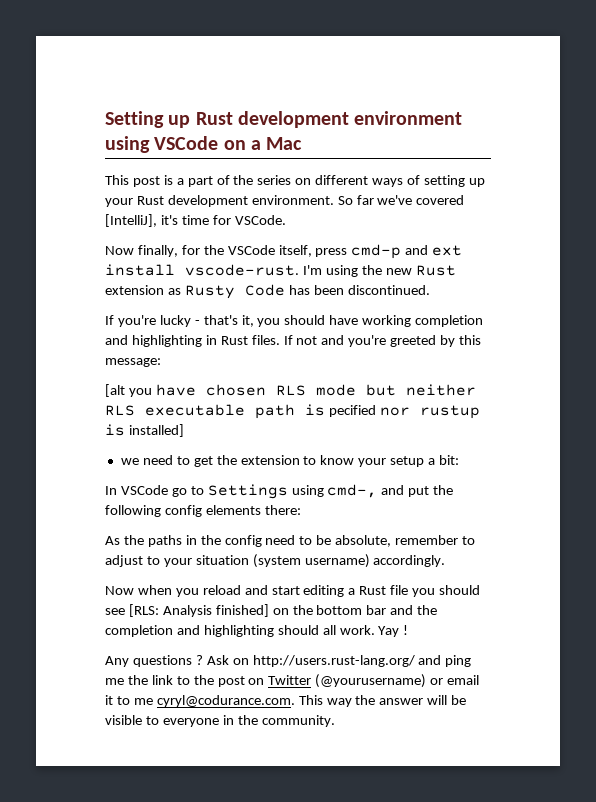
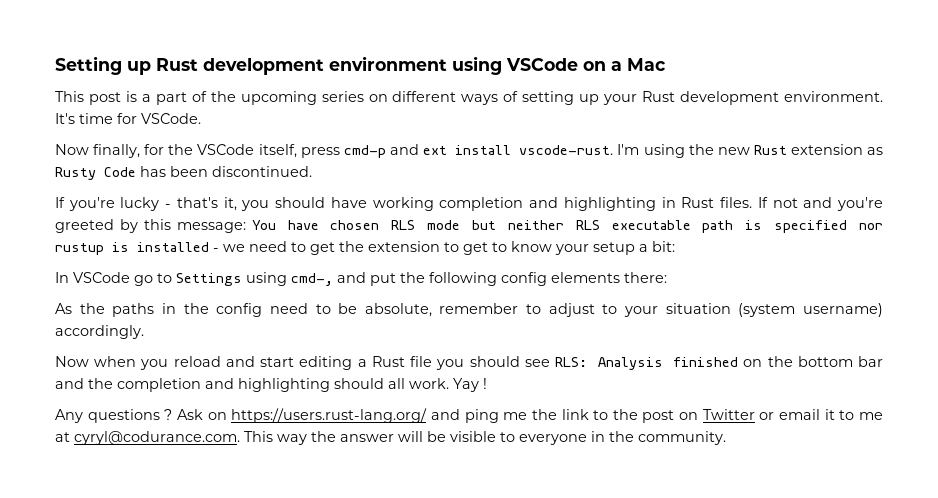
- This post is a part of the series on different ways of setting up your Rust development environment.
+ This post is a part of the upcoming series on different ways of setting up your Rust development environment.
- So far we've covered [IntelliJ], it's time for VSCode.
+ It's time for VSCode.
- If not and you're greeted by this message:
- [alt you have chosen RLS mode but neither RLS executable path is pecified nor rustup is installed]
- we need to get the extension to know your setup a bit:
+ If not and you're greeted by this message: You have chosen RLS mode but neither RLS executable path is specified nor rustup is installed - we need to get the extension to get to know your setup a bit:
- Now when you reload and start editing a Rust file you should see [RLS: Analysis finished] on the bottom bar and the completion and highlighting should all work.
+ Now when you reload and start editing a Rust file you should see RLS: Analysis finished on the bottom bar and the completion and highlighting should all work.
- Ask on http://users.rust-lang.org/ and ping me the link to the post on Twitter (@yourusername) or email it to me cyryl@codurance.com. This way the answer will be visible to everyone in the community.
+ Ask on https://users.rust-lang.org/ and ping me the link to the post on Twitter or email it to me at cyryl@codurance.com. This way the answer will be visible to everyone in the community.

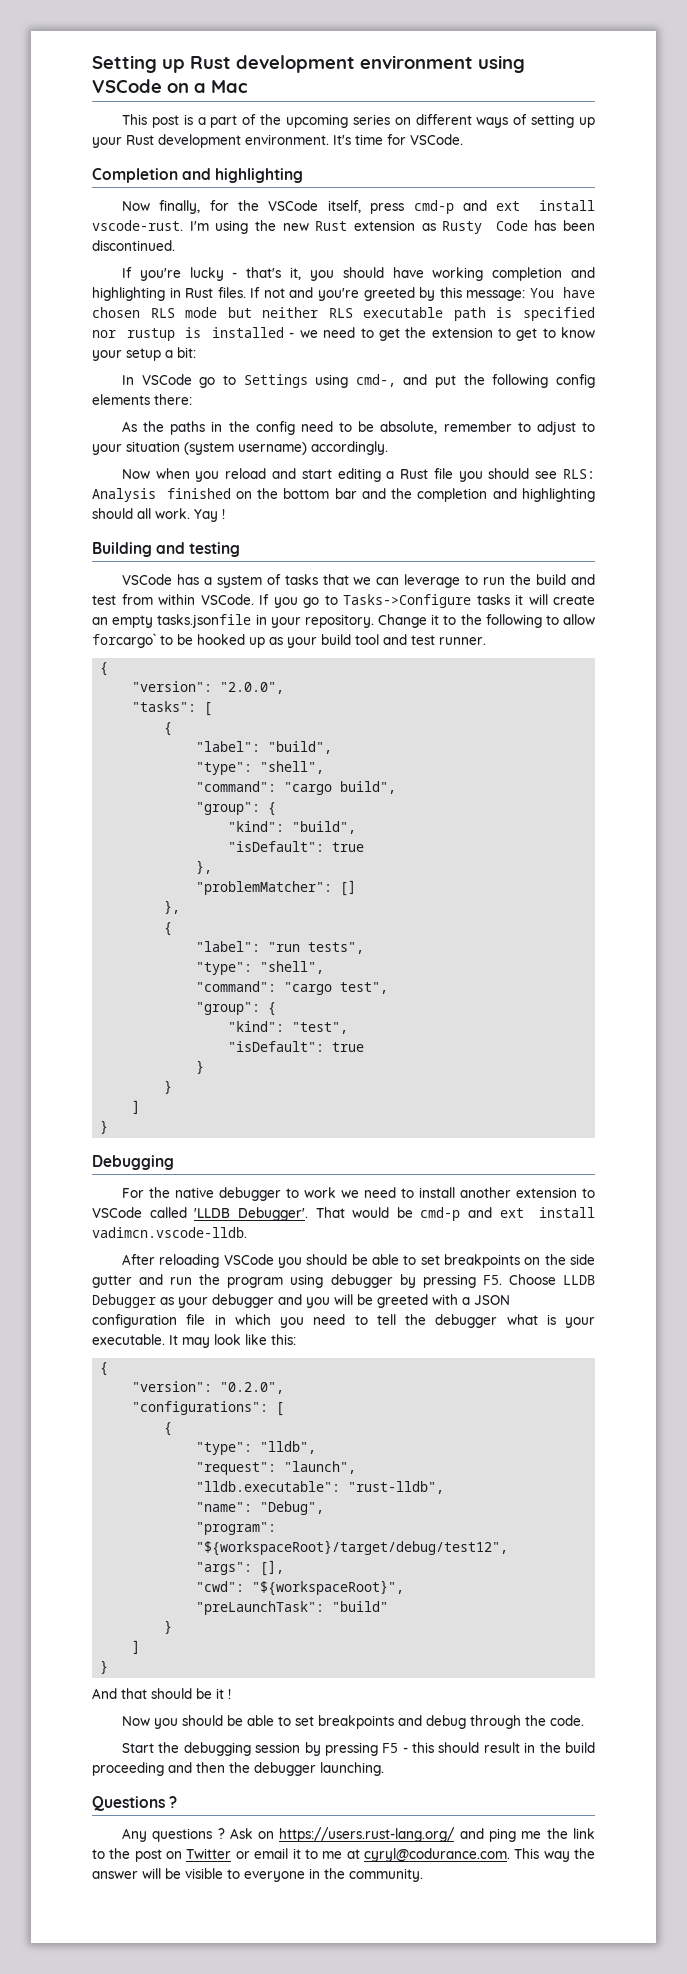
+ Completion and highlighting
+ Building and testing
+ VSCode has a system of tasks that we can leverage to run the build and test from within VSCode. If you go to Tasks->Configure tasks it will create an empty tasks.jsonfile in your repository. Change it to the following to allow forcargo` to be hooked up as your build tool and test runner.
+ {
+ "version": "2.0.0",
+ "tasks": [
+ {
+ "label": "build",
+ "type": "shell",
+ "command": "cargo build",
+ "group": {
+ "kind": "build",
+ "isDefault": true
+ },
+ "problemMatcher": []
+ },
+ {
+ "label": "run tests",
+ "type": "shell",
+ "command": "cargo test",
+ "group": {
+ "kind": "test",
+ "isDefault": true
+ }
+ }
+ ]
+ }
+ Debugging
+ For the native debugger to work we need to install another extension to VSCode called 'LLDB Debugger'. That would be cmd-p and ext install vadimcn.vscode-lldb.
+ After reloading VSCode you should be able to set breakpoints on the side gutter and run the program using debugger by pressing F5. Choose LLDB Debugger as your debugger and you will be greeted with a JSON configuration file in which you need to tell the debugger what is your executable. It may look like this:
+ {
+ "version": "0.2.0",
+ "configurations": [
+ {
+ "type": "lldb",
+ "request": "launch",
+ "lldb.executable": "rust-lldb",
+ "name": "Debug",
+ "program": "${workspaceRoot}/target/debug/test12",
+ "args": [],
+ "cwd": "${workspaceRoot}",
+ "preLaunchTask": "build"
+ }
+ ]
+ }
+ And that should be it !
+ Now you should be able to set breakpoints and debug through the code.
+ Start the debugging session by pressing F5 - this should result in the build proceeding and then the debugger launching.
+ Questions ?

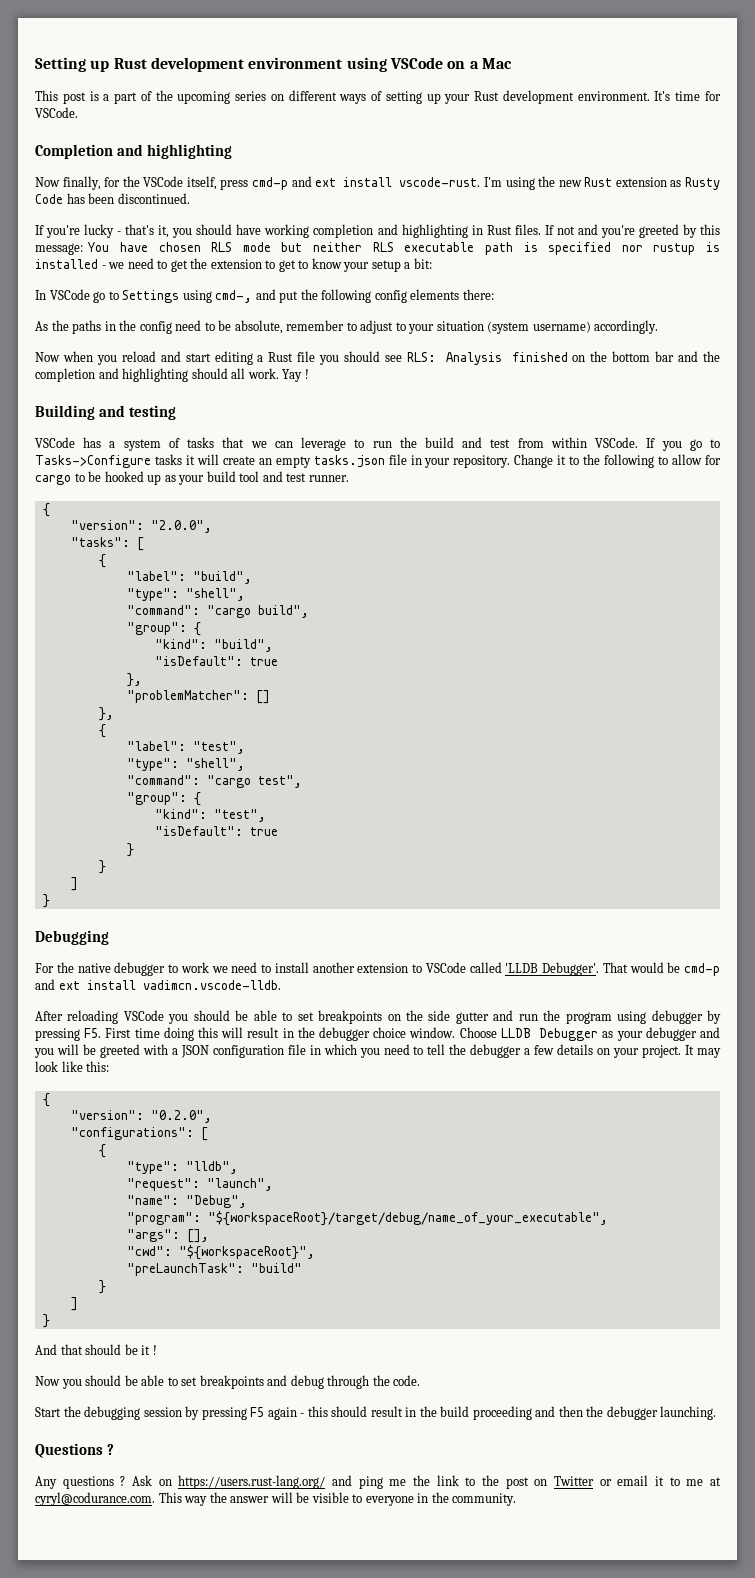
- If you go to Tasks->Configure tasks it will create an empty tasks.jsonfile in your repository.
+ If you go to Tasks->Configure tasks it will create an empty tasks.json file in your repository.
- Change it to the following to allow forcargo` to be hooked up as your build tool and test runner.
+ Change it to the following to allow for cargo to be hooked up as your build tool and test runner.
- "label": "run tests",
+ "label": "test",
- After reloading VSCode you should be able to set breakpoints on the side gutter and run the program using debugger by pressing F5. Choose LLDB Debugger as your debugger and you will be greeted with a JSON configuration file in which you need to tell the debugger what is your executable.
+ After reloading VSCode you should be able to set breakpoints on the side gutter and run the program using debugger by pressing F5. First time doing this will result in the debugger choice window. Choose LLDB Debugger as your debugger and you will be greeted with a JSON configuration file in which you need to tell the debugger a few details on your project.
- "lldb.executable": "rust-lldb",
- "program": "${workspaceRoot}/target/debug/test12",
+ "program": "${workspaceRoot}/target/debug/name_of_your_executable",
- Start the debugging session by pressing F5 - this should result in the build proceeding and then the debugger launching.
+ Start the debugging session by pressing F5 again - this should result in the build proceeding and then the debugger launching.

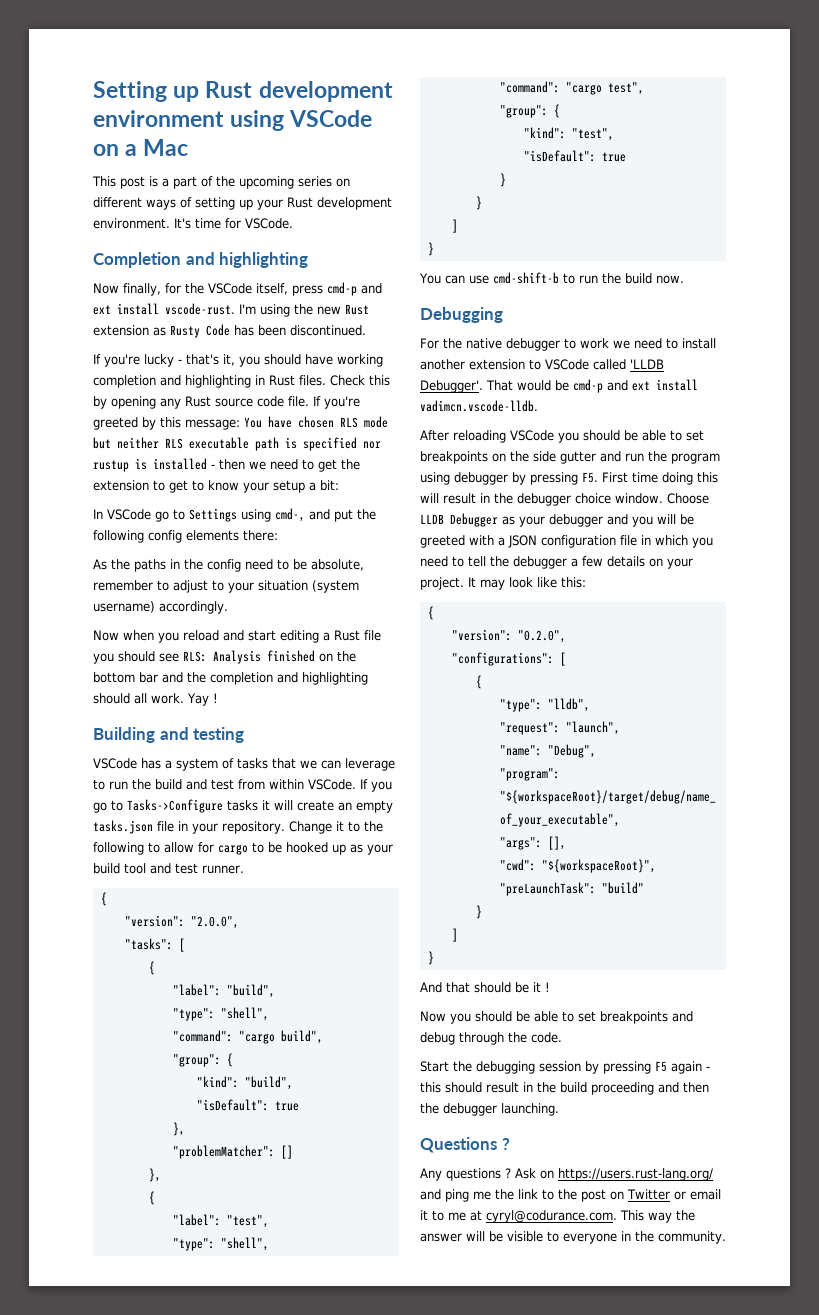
- If not and you're greeted by this message: You have chosen RLS mode but neither RLS executable path is specified nor rustup is installed - we need to get the extension to get to know your setup a bit:
+ Check this by opening any Rust source code file. If you're greeted by this message: You have chosen RLS mode but neither RLS executable path is specified nor rustup is installed - then we need to get the extension to get to know your setup a bit:
+ You can use cmd-shift-b to run the build now.

